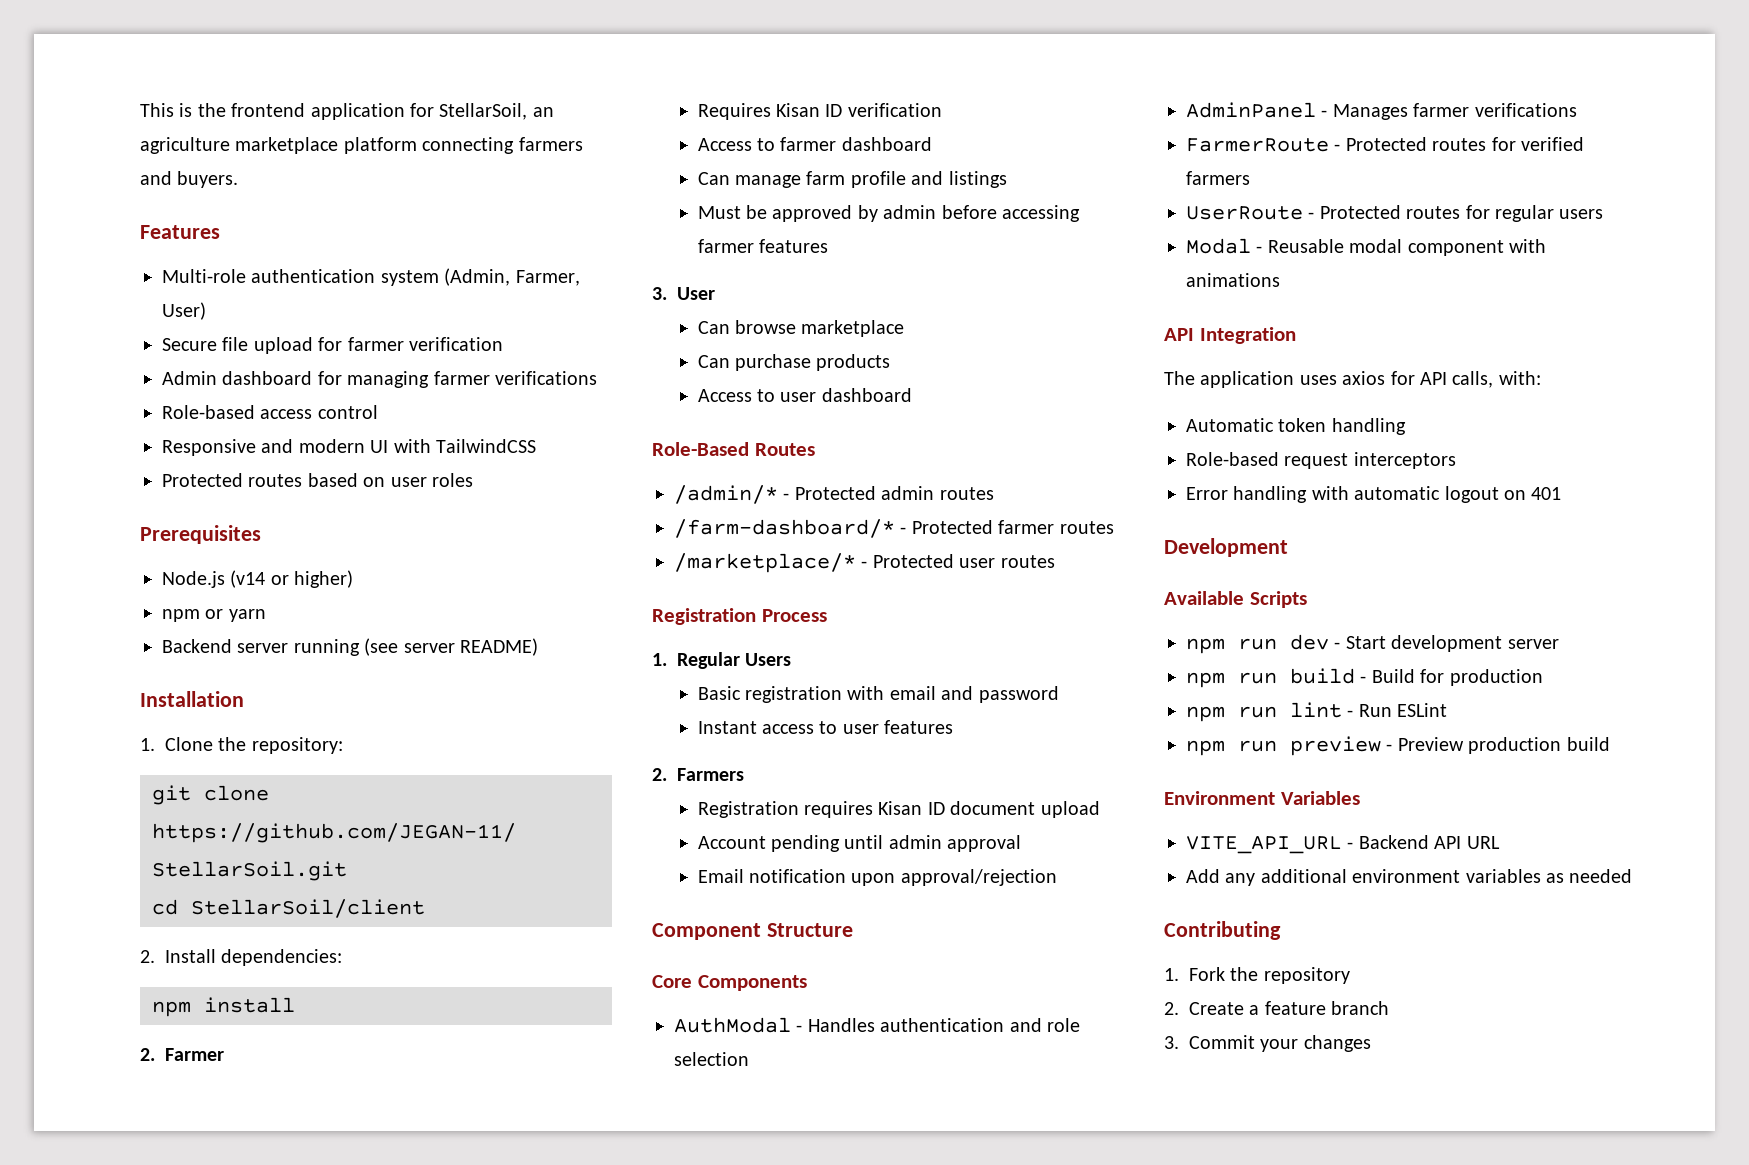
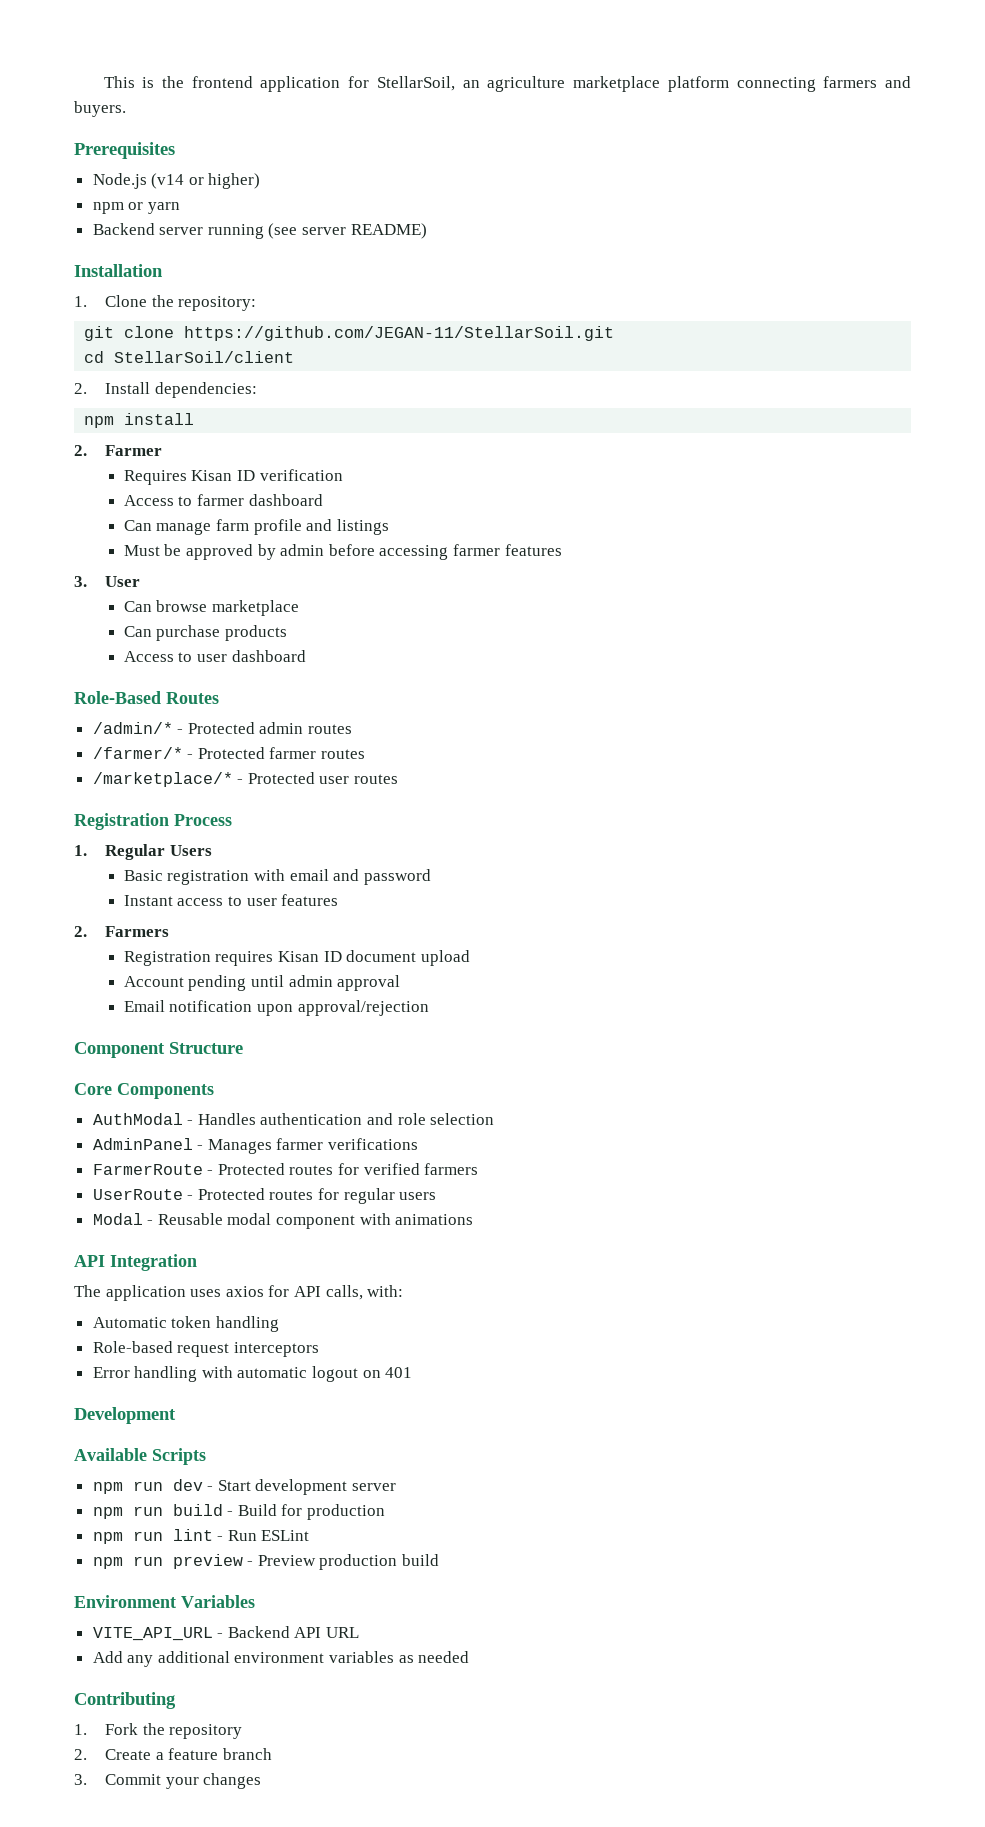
- Features
- Multi-role authentication system (Admin, Farmer, User)
- Secure file upload for farmer verification
- Admin dashboard for managing farmer verifications
- Role-based access control
- Responsive and modern UI with TailwindCSS
- Protected routes based on user roles
- /farm-dashboard/* - Protected farmer routes
+ /farmer/* - Protected farmer routes

